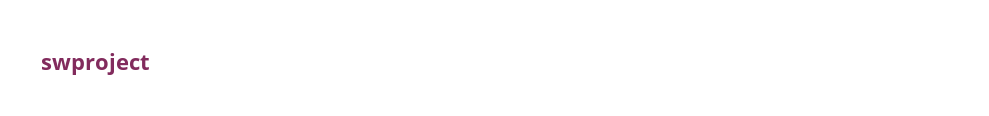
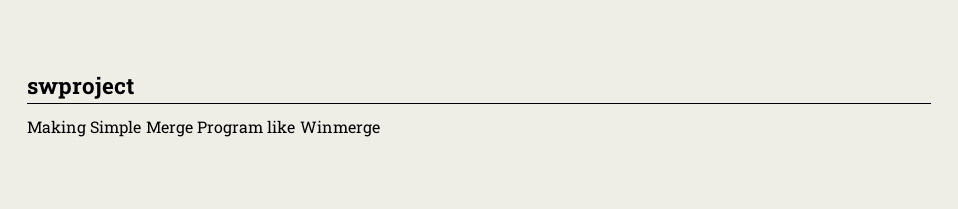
+ Making Simple Merge Program like Winmerge

